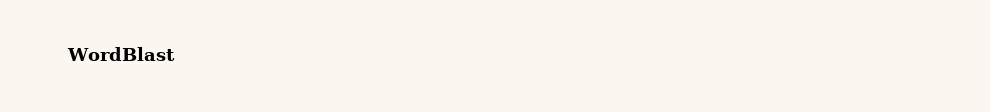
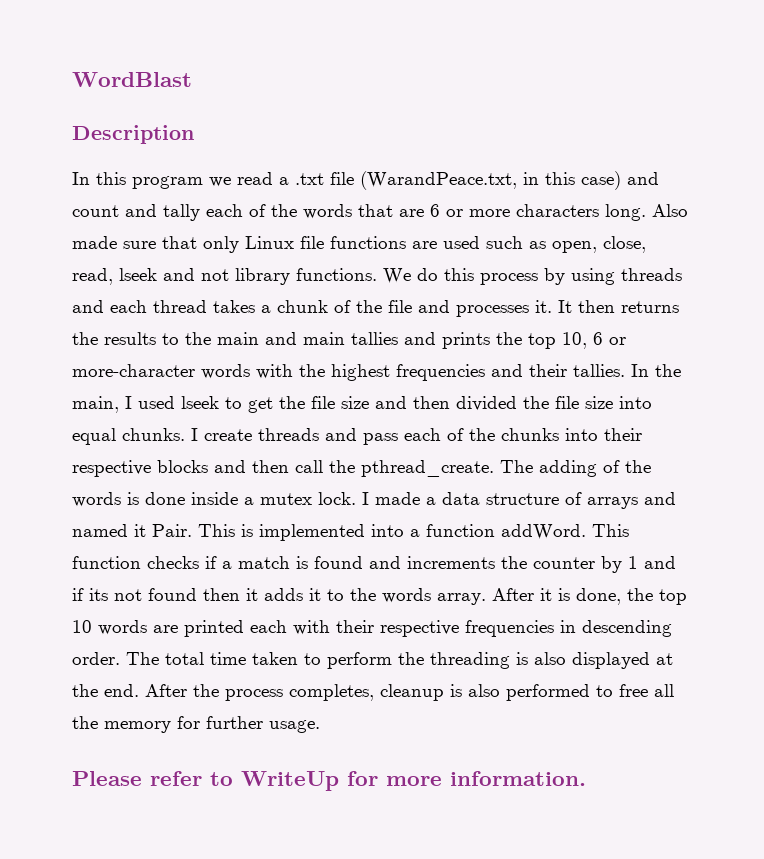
+ Description
+ In this program we read a .txt file (WarandPeace.txt, in this case) and count and tally each of the words that are 6 or more characters long. Also made sure that only Linux file functions are used such as open, close, read, lseek and not library functions. We do this process by using threads and each thread takes a chunk of the file and processes it. It then returns the results to the main and main tallies and prints the top 10, 6 or more-character words with the highest frequencies and their tallies. In the main, I used lseek to get the file size and then divided the file size into equal chunks. I create threads and pass each of the chunks into their respective blocks and then call the pthread_create. The adding of the words is done inside a mutex lock. I made a data structure of arrays and named it Pair. This is implemented into a function addWord. This function checks if a match is found and increments the counter by 1 and if its not found then it adds it to the words array. After it is done, the top 10 words are printed each with their respective frequencies in descending order. The total time taken to perform the threading is also displayed at the end. After the process completes, cleanup is also performed to free all the memory for further usage.
+ Please refer to WriteUp for more information.

